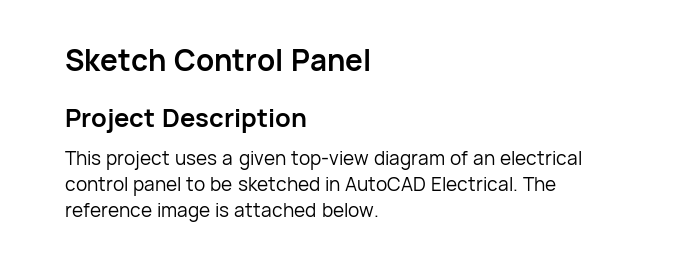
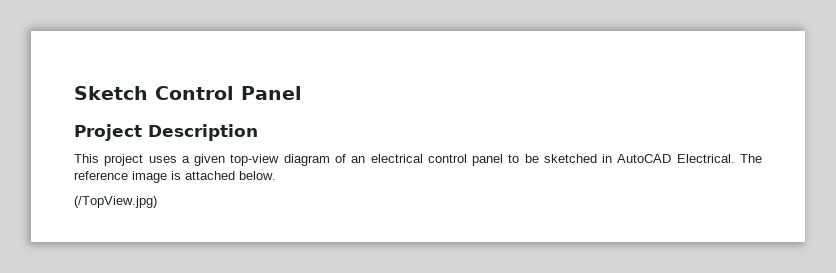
+ (/TopView.jpg)

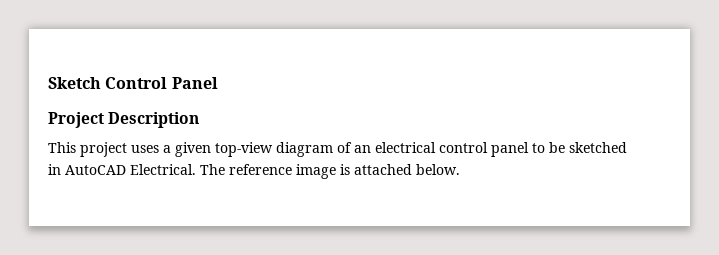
- (/TopView.jpg)

